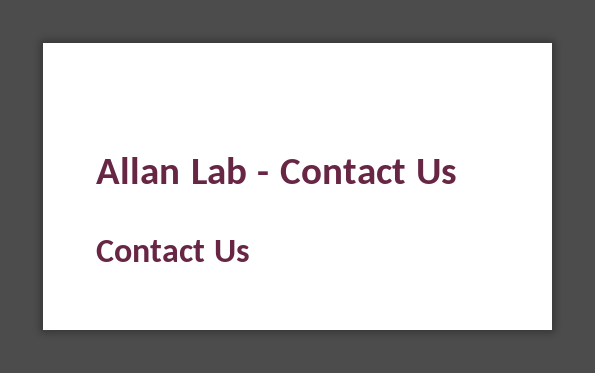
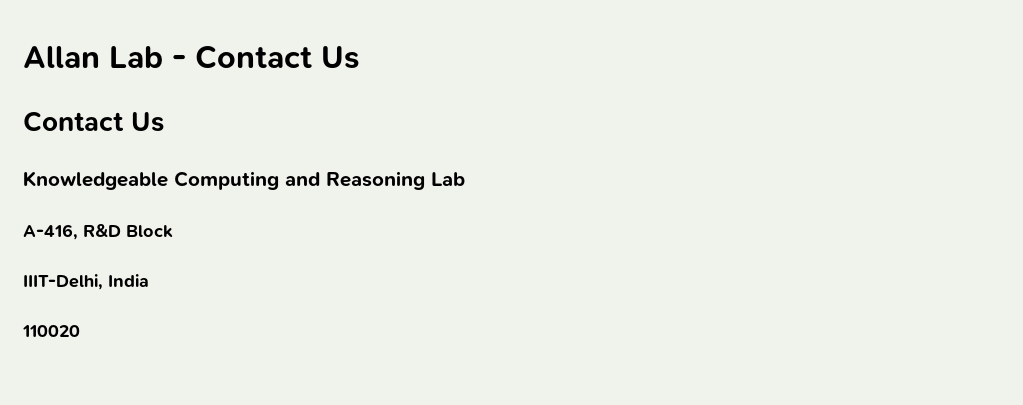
+ Knowledgeable Computing and Reasoning Lab
+ A-416, R&D Block
+ IIIT-Delhi, India
+ 110020

